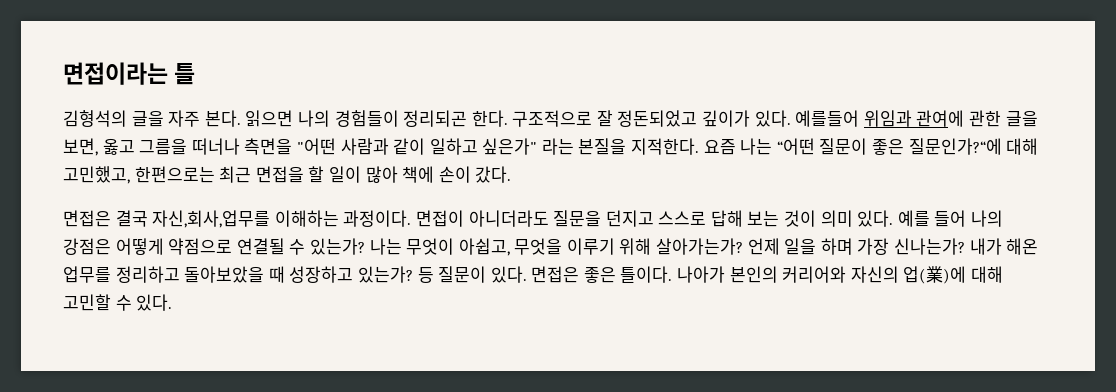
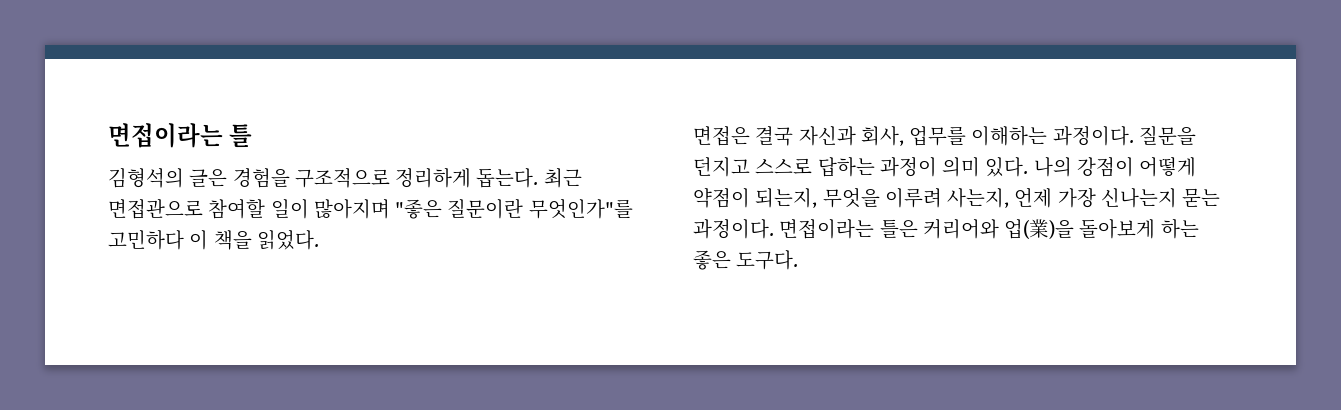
- 김형석의 글을 자주 본다. 읽으면 나의 경험들이 정리되곤 한다. 구조적으로 잘 정돈되었고 깊이가 있다. 예를들어 위임과 관여에 관한 글을 보면, 옳고 그름을 떠너나 측면을 "어떤 사람과 같이 일하고 싶은가" 라는 본질을 지적한다. 요즘 나는 “어떤 질문이 좋은 질문인가?“에 대해 고민했고, 한편으로는 최근 면접을 할 일이 많아 책에 손이 갔다.
- 면접은 결국 자신,회사,업무를 이해하는 과정이다. 면접이 아니더라도 질문을 던지고 스스로 답해 보는 것이 의미 있다. 예를 들어 나의 강점은 어떻게 약점으로 연결될 수 있는가? 나는 무엇이 아쉽고, 무엇을 이루기 위해 살아가는가? 언제 일을 하며 가장 신나는가? 내가 해온 업무를 정리하고 돌아보았을 때 성장하고 있는가? 등 질문이 있다. 면접은 좋은 틀이다. 나아가 본인의 커리어와 자신의 업(業)에 대해 고민할 수 있다.
+ 김형석의 글은 경험을 구조적으로 정리하게 돕는다. 최근 면접관으로 참여할 일이 많아지며 "좋은 질문이란 무엇인가"를 고민하다 이 책을 읽었다.
+ 면접은 결국 자신과 회사, 업무를 이해하는 과정이다. 질문을 던지고 스스로 답하는 과정이 의미 있다. 나의 강점이 어떻게 약점이 되는지, 무엇을 이루려 사는지, 언제 가장 신나는지 묻는 과정이다. 면접이라는 틀은 커리어와 업(業)을 돌아보게 하는 좋은 도구다.

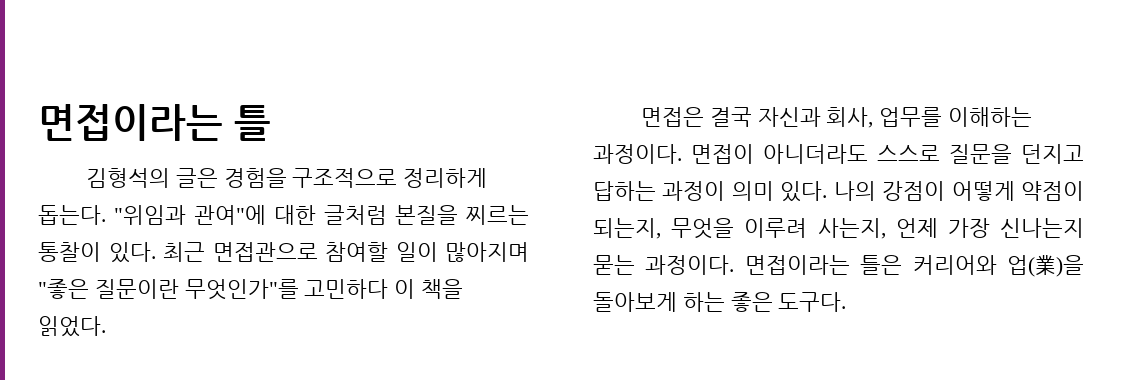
+ "위임과 관여"에 대한 글처럼 본질을 찌르는 통찰이 있다.
- 질문을 던지고 스스로 답하는 과정이 의미 있다.
+ 면접이 아니더라도 스스로 질문을 던지고 답하는 과정이 의미 있다.

